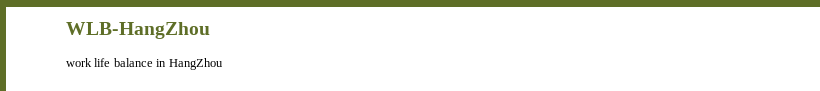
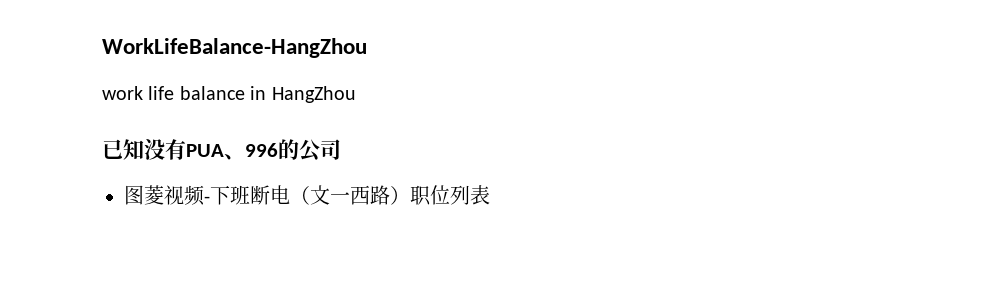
- WLB-HangZhou
+ WorkLifeBalance-HangZhou
+ 已知没有PUA、996的公司
+ 图菱视频-下班断电（文一西路）职位列表

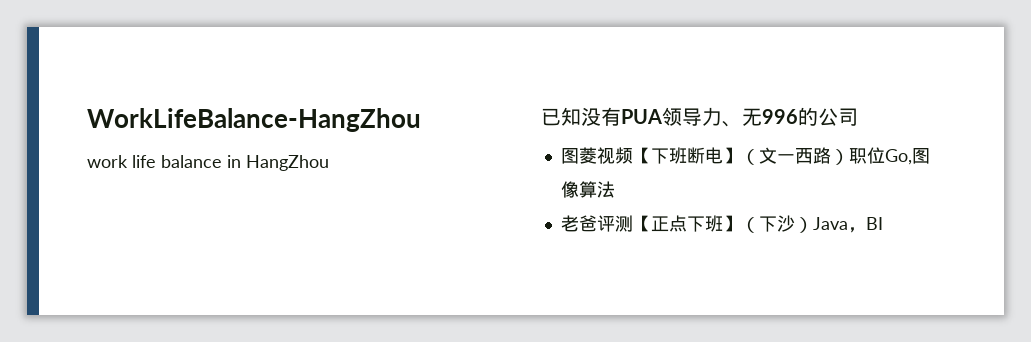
- 已知没有PUA、996的公司
+ 已知没有PUA领导力、无996的公司
- 图菱视频-下班断电（文一西路）职位列表
+ 图菱视频【下班断电】（文一西路）职位Go,图像算法
+ 老爸评测【正点下班】（下沙）Java，BI

